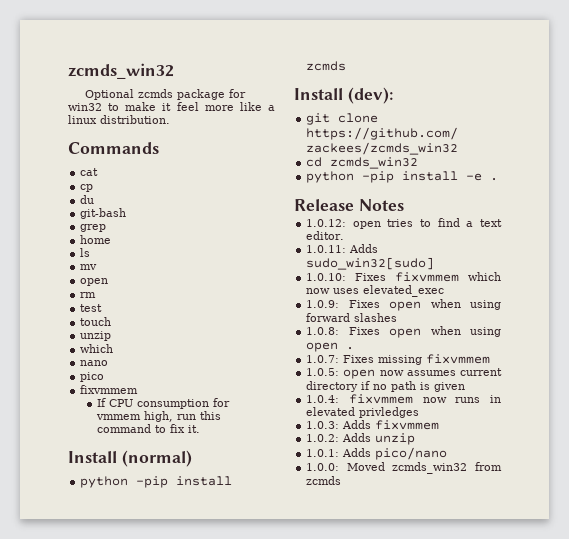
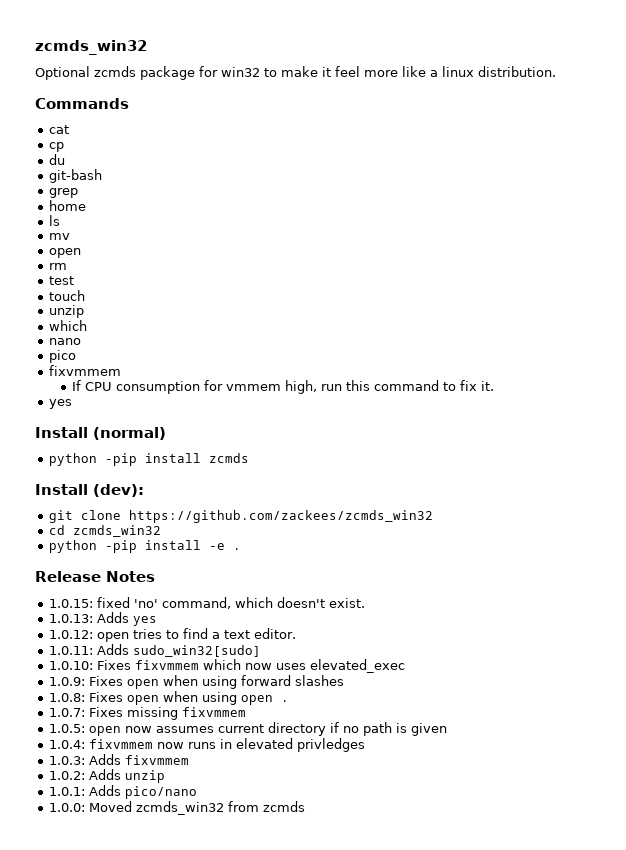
  If CPU consumption for vmmem high, run this command to fix it.
+ yes
+ 1.0.15: fixed 'no' command, which doesn't exist.
+ 1.0.13: Adds yes

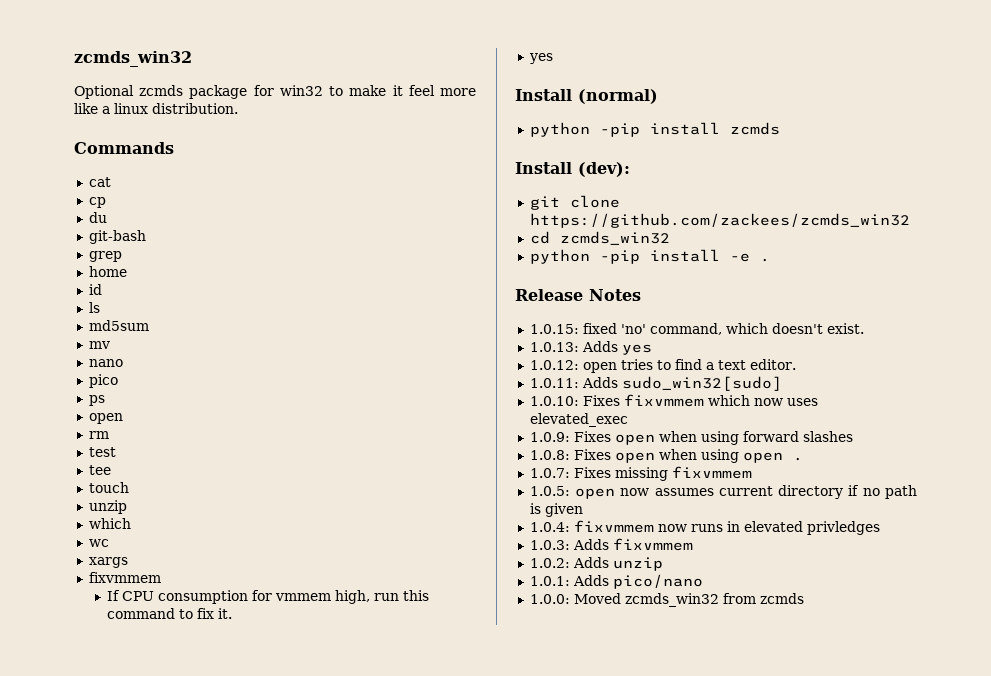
+ id
+ md5sum
+ nano
+ pico
+ ps
+ tee
- nano
- pico
+ wc
+ xargs

